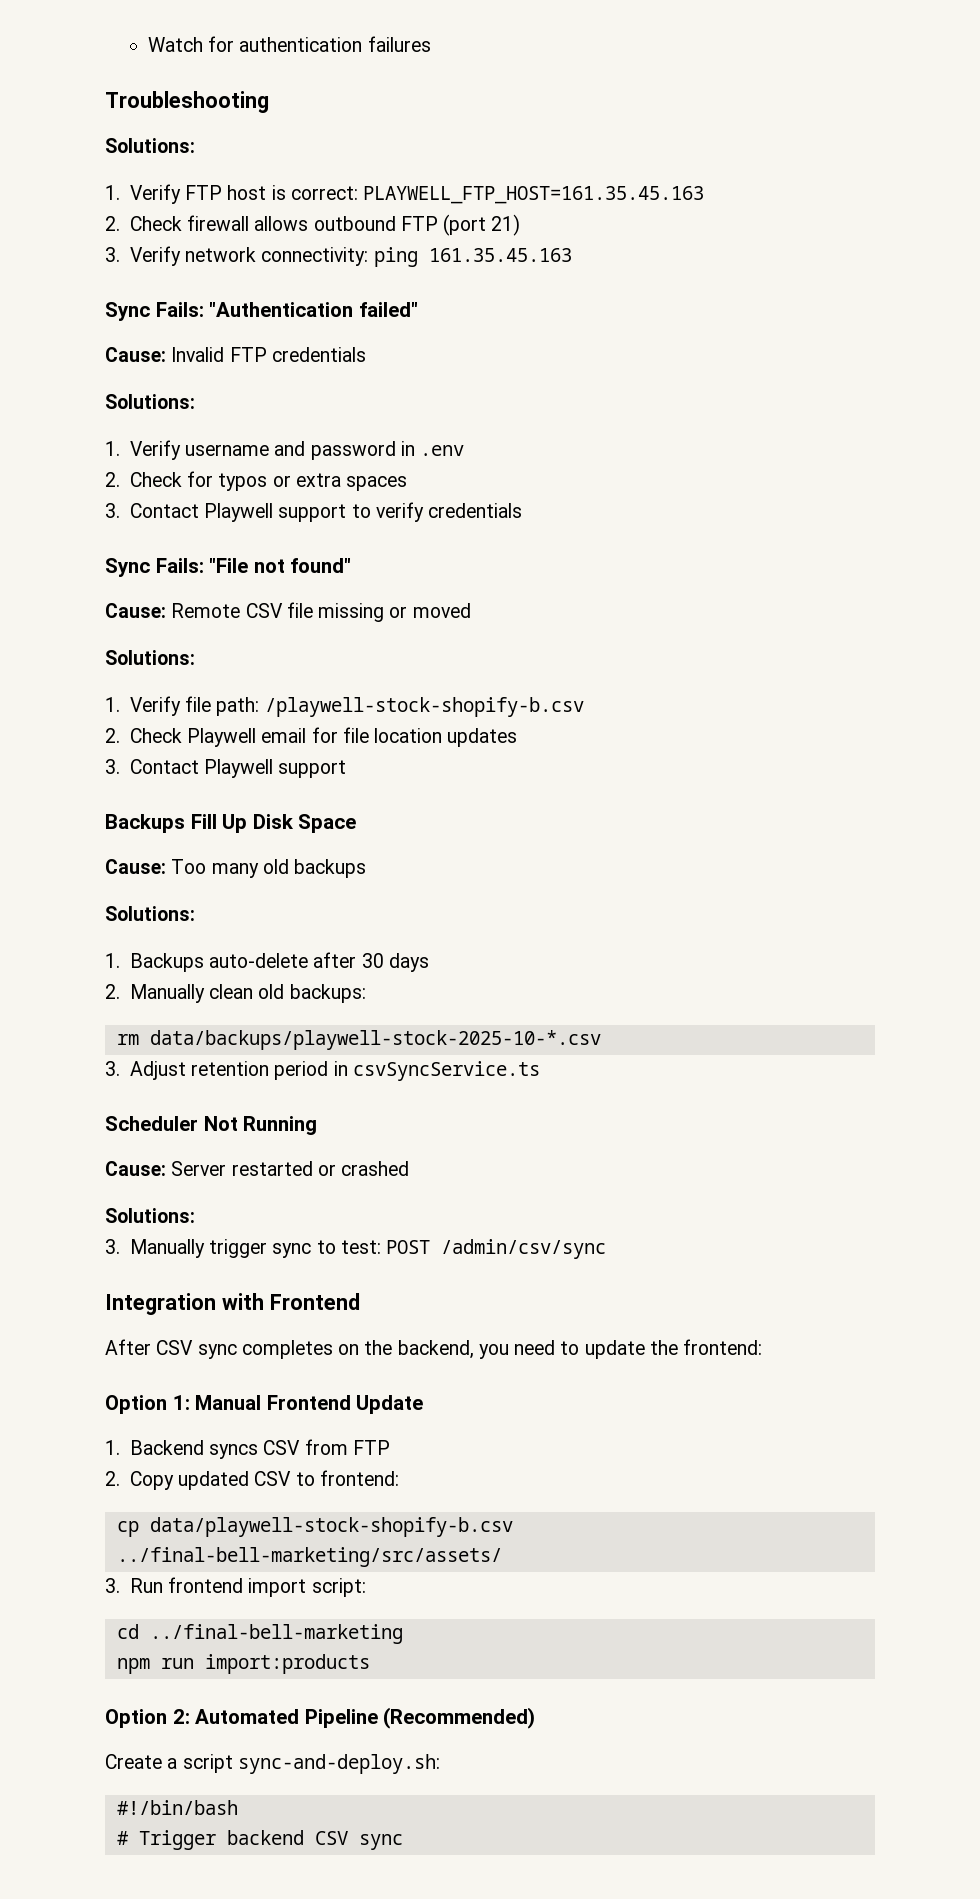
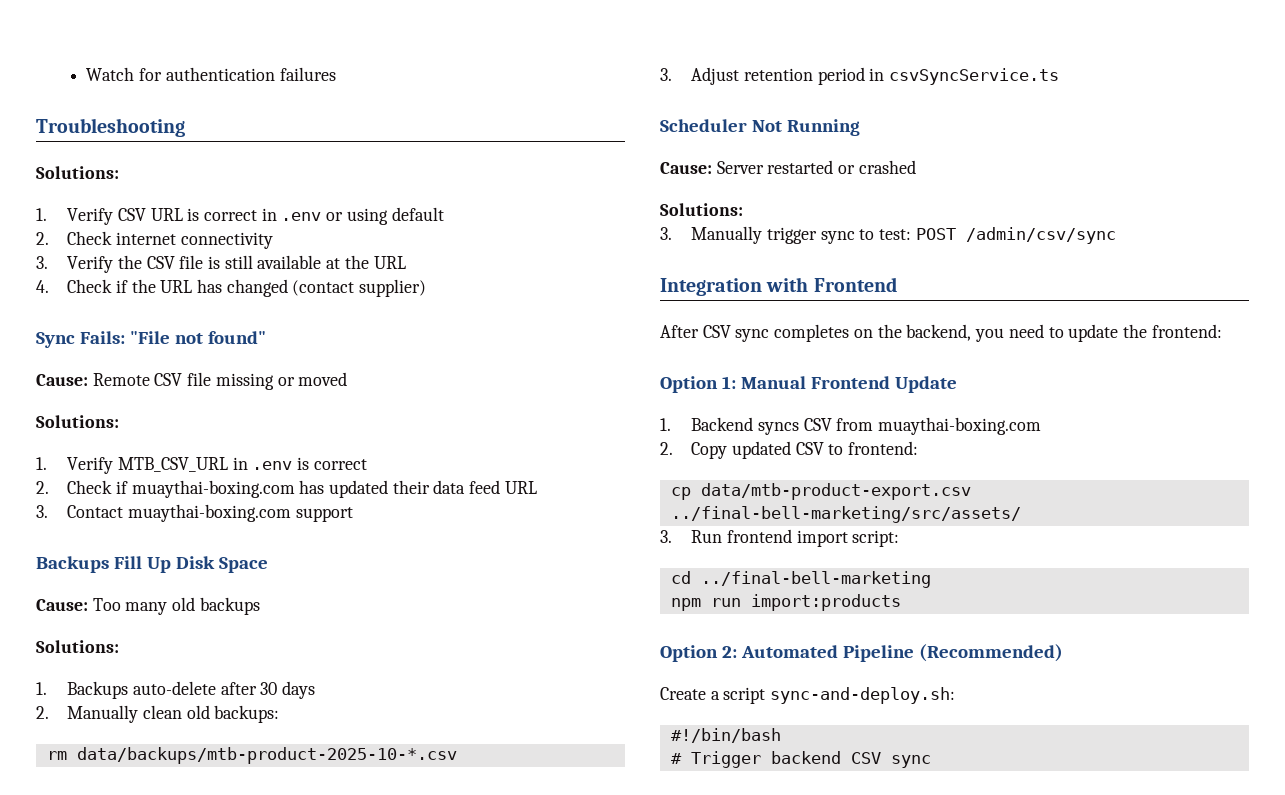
- 1. Verify FTP host is correct: PLAYWELL_FTP_HOST=161.35.45.163
- 2. Check firewall allows outbound FTP (port 21)
- 3. Verify network connectivity: ping 161.35.45.163
- Sync Fails: "Authentication failed"
- Cause: Invalid FTP credentials
- Solutions:
- 1. Verify username and password in .env
- 2. Check for typos or extra spaces
- 3. Contact Playwell support to verify credentials
+ 1. Verify CSV URL is correct in .env or using default
+ 2. Check internet connectivity
+ 3. Verify the CSV file is still available at the URL
+ 4. Check if the URL has changed (contact supplier)
- 1. Verify file path: /playwell-stock-shopify-b.csv
- 2. Check Playwell email for file location updates
- 3. Contact Playwell support
+ 1. Verify MTB_CSV_URL in .env is correct
+ 2. Check if muaythai-boxing.com has updated their data feed URL
+ 3. Contact muaythai-boxing.com support
- rm data/backups/playwell-stock-2025-10-*.csv
+ rm data/backups/mtb-product-2025-10-*.csv
- 1. Backend syncs CSV from FTP
+ 1. Backend syncs CSV from muaythai-boxing.com
- cp data/playwell-stock-shopify-b.csv ../final-bell-marketing/src/assets/
+ cp data/mtb-product-export.csv ../final-bell-marketing/src/assets/

